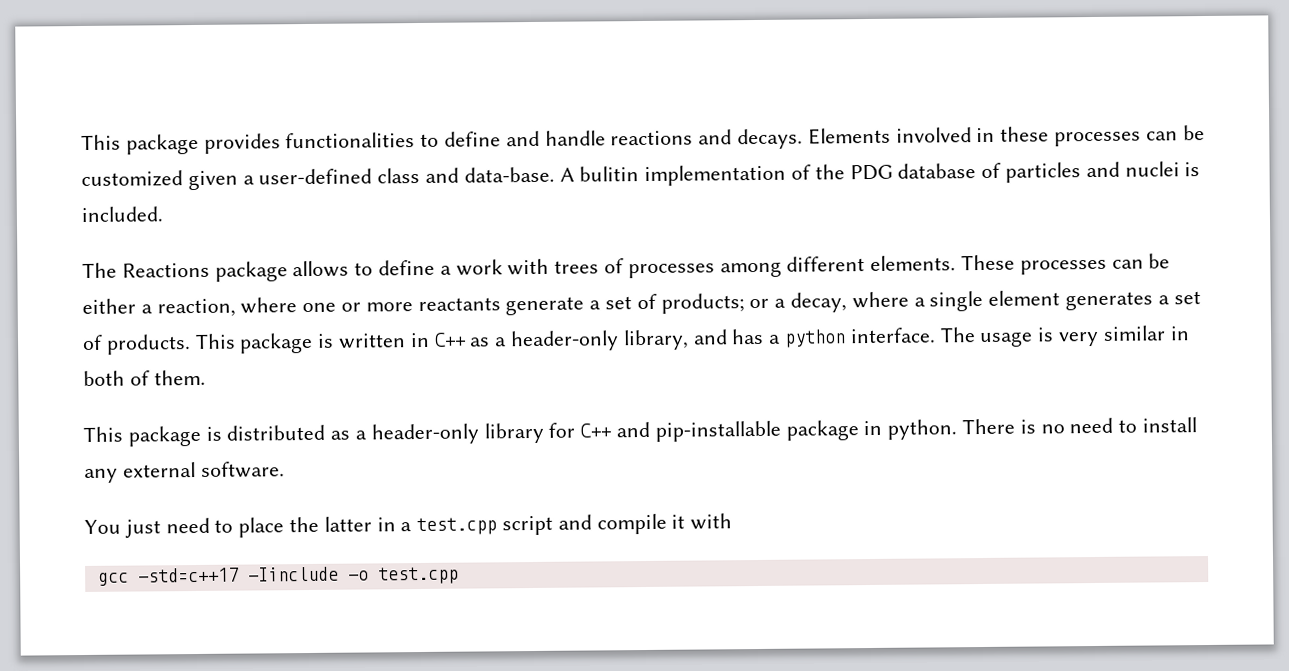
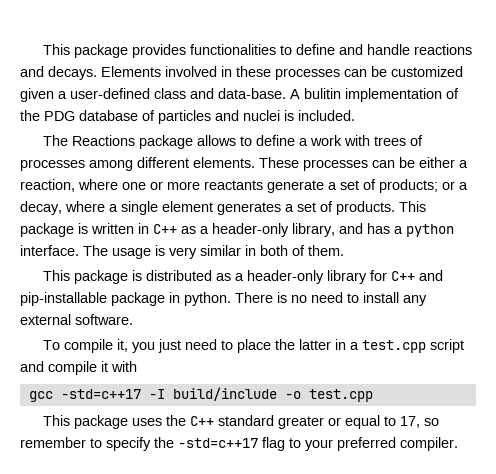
- You just need to place the latter in a test.cpp script and compile it with
+ To compile it, you just need to place the latter in a test.cpp script and compile it with
- gcc -std=c++17 -Iinclude -o test.cpp
+ gcc -std=c++17 -I build/include -o test.cpp
+ This package uses the C++ standard greater or equal to 17, so remember to specify the -std=c++17 flag to your preferred compiler.

